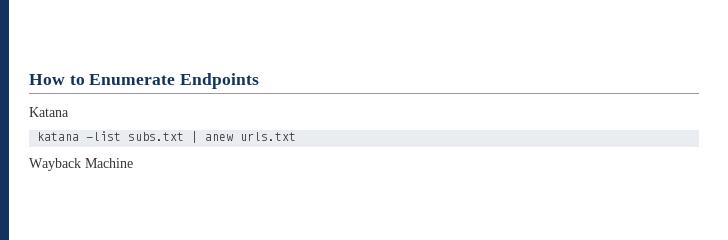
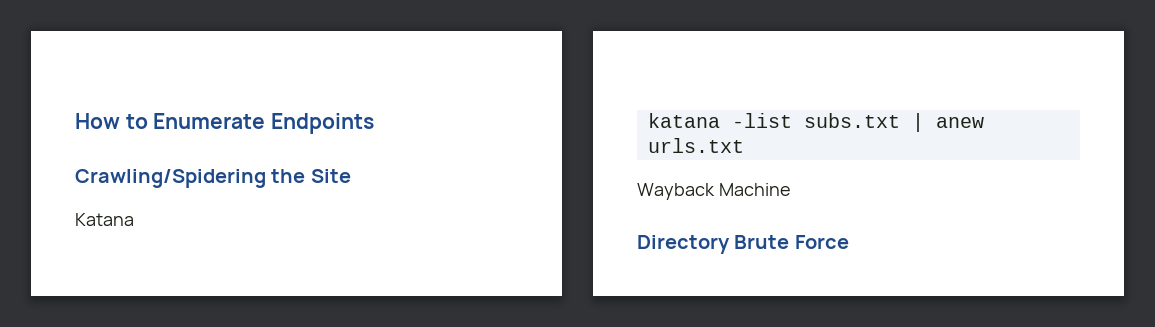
+ Crawling/Spidering the Site
+ Directory Brute Force

